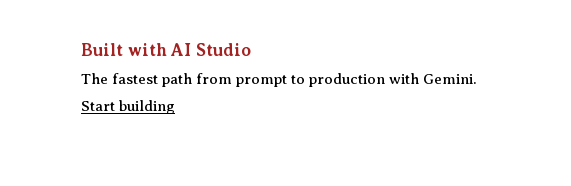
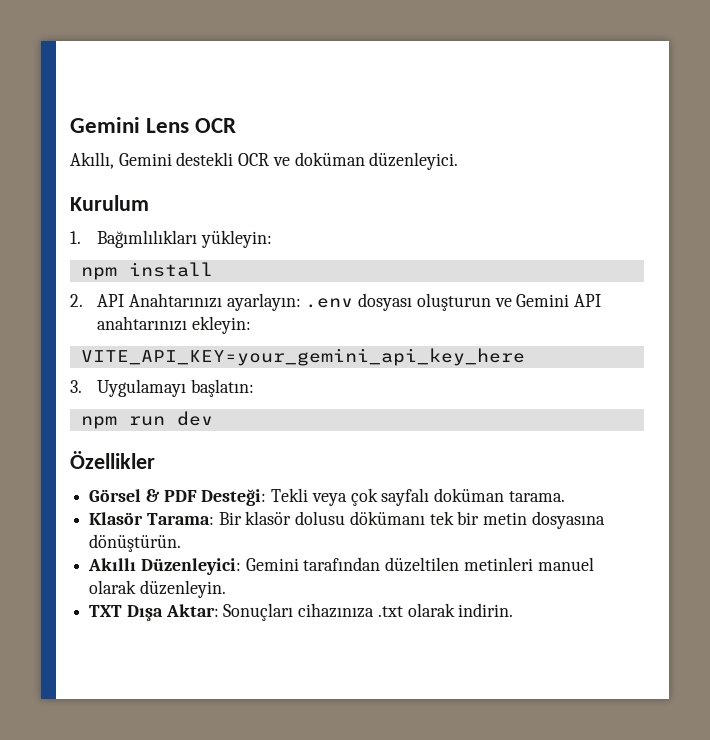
- Built with AI Studio
- The fastest path from prompt to production with Gemini.
- Start building
+ Gemini Lens OCR
+ Akıllı, Gemini destekli OCR ve doküman düzenleyici.
+ Kurulum
+ 1. Bağımlılıkları yükleyin:
+ npm install
+ 2. API Anahtarınızı ayarlayın: .env dosyası oluşturun ve Gemini API anahtarınızı ekleyin:
+ VITE_API_KEY=your_gemini_api_key_here
+ 3. Uygulamayı başlatın:
+ npm run dev
+ Özellikler
+ Görsel & PDF Desteği: Tekli veya çok sayfalı doküman tarama.
+ Klasör Tarama: Bir klasör dolusu dökümanı tek bir metin dosyasına dönüştürün.
+ Akıllı Düzenleyici: Gemini tarafından düzeltilen metinleri manuel olarak düzenleyin.
+ TXT Dışa Aktar: Sonuçları cihazınıza .txt olarak indirin.

